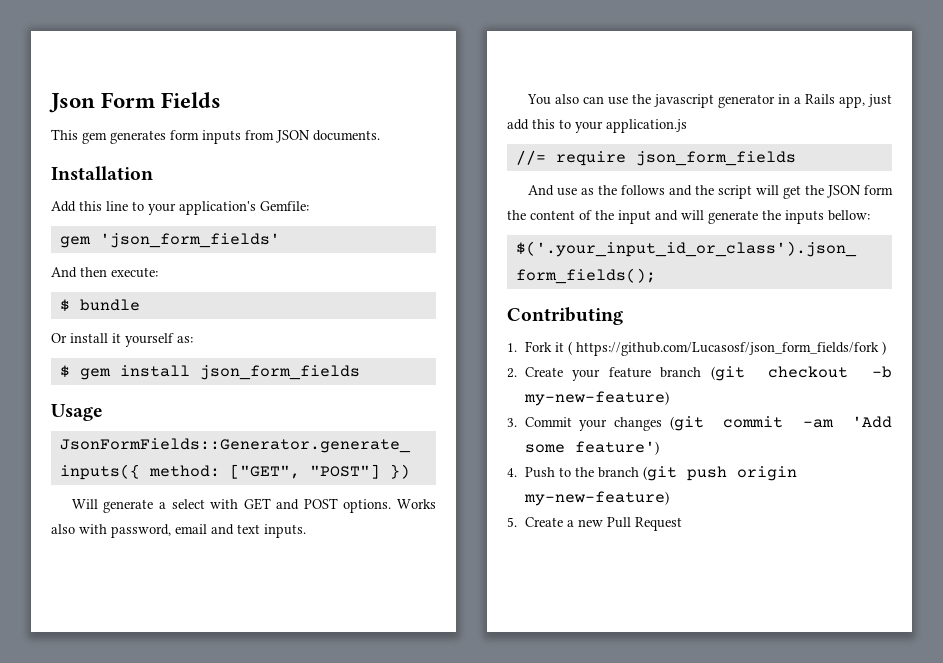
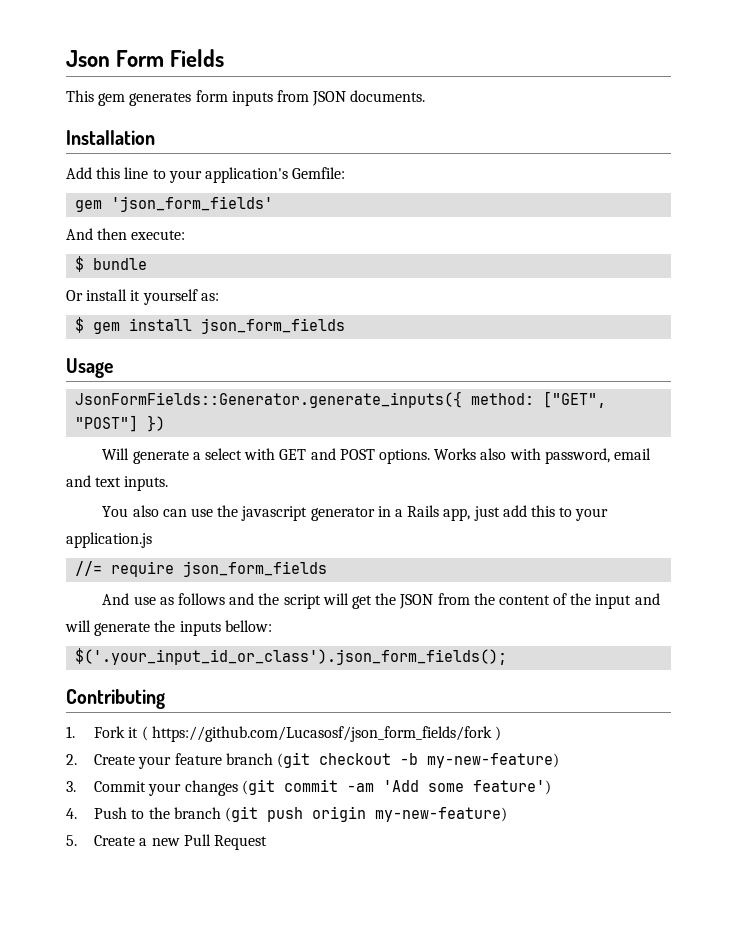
- And use as the follows and the script will get the JSON form the content of the input and will generate the inputs bellow:
+ And use as follows and the script will get the JSON from the content of the input and will generate the inputs bellow:

